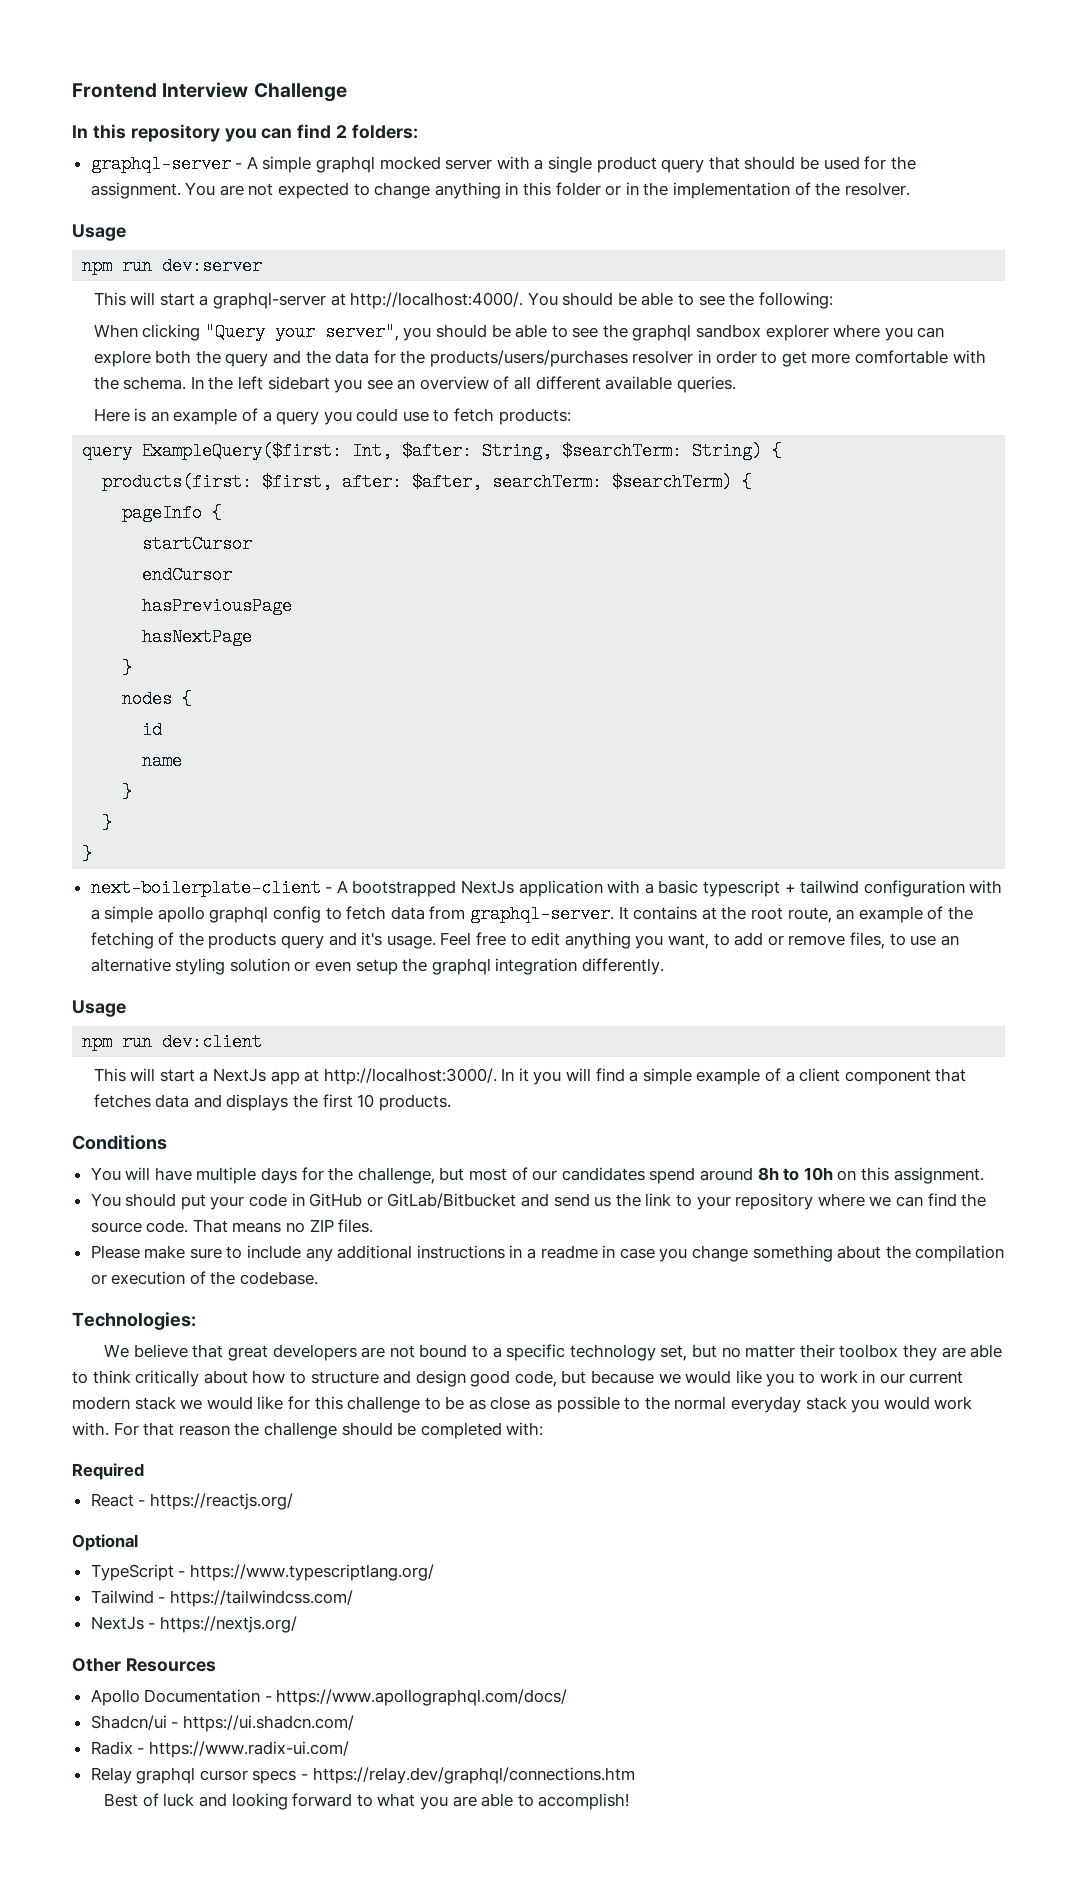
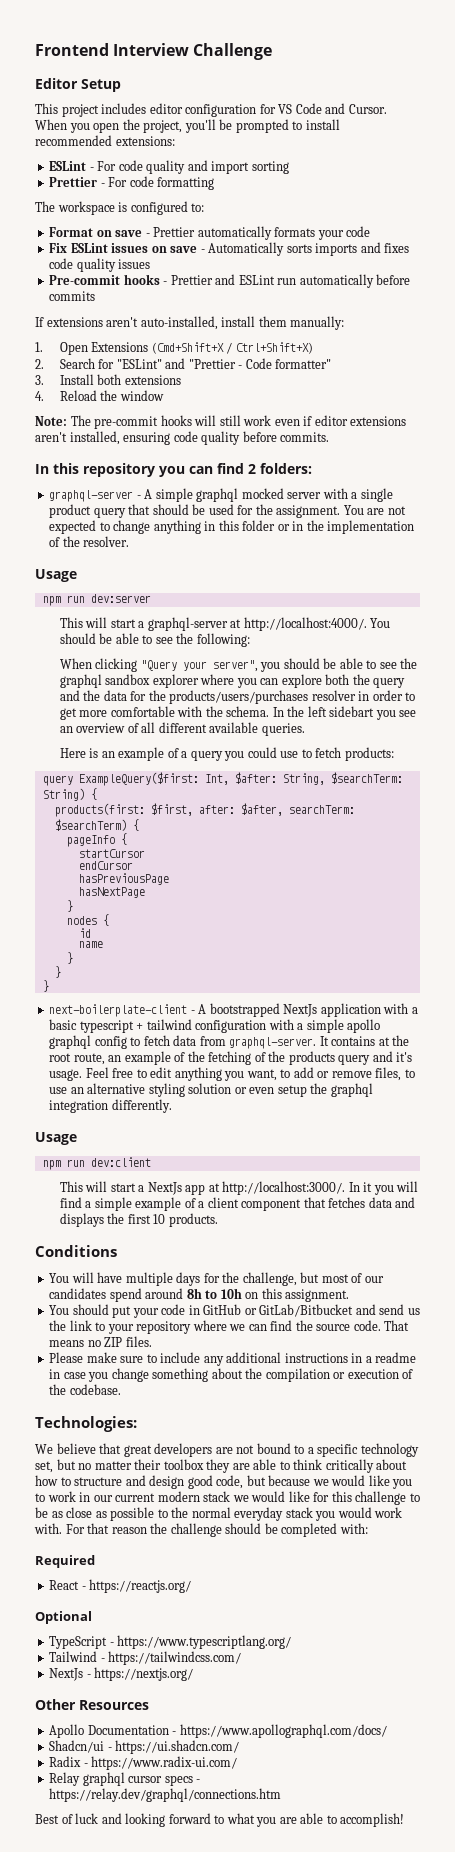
+ Editor Setup
+ This project includes editor configuration for VS Code and Cursor. When you open the project, you'll be prompted to install recommended extensions:
+ ESLint - For code quality and import sorting
+ Prettier - For code formatting
+ The workspace is configured to:
+ Format on save - Prettier automatically formats your code
+ Fix ESLint issues on save - Automatically sorts imports and fixes code quality issues
+ Pre-commit hooks - Prettier and ESLint run automatically before commits
+ If extensions aren't auto-installed, install them manually:
+ 1. Open Extensions (Cmd+Shift+X / Ctrl+Shift+X)
+ 2. Search for "ESLint" and "Prettier - Code formatter"
+ 3. Install both extensions
+ 4. Reload the window
+ Note: The pre-commit hooks will still work even if editor extensions aren't installed, ensuring code quality before commits.

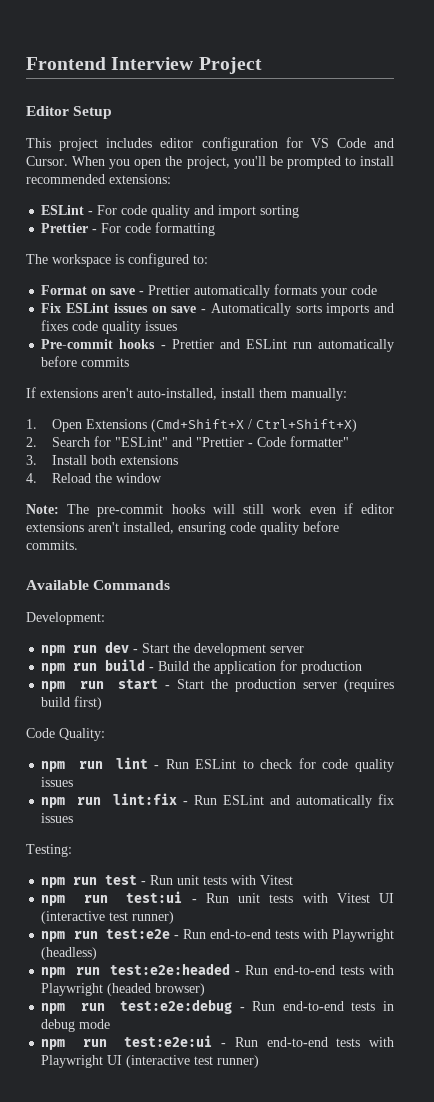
- Frontend Interview Challenge
+ Frontend Interview Project
- In this repository you can find 2 folders:
- graphql-server - A simple graphql mocked server with a single product query that should be used for the assignment. You are not expected to change anything in this folder or in the implementation of the resolver.
- Usage
- npm run dev:server
- This will start a graphql-server at http://localhost:4000/. You should be able to see the following:
- When clicking "Query your server", you should be able to see the graphql sandbox explorer where you can explore both the query and the data for the products/users/purchases resolver in order to get more comfortable with the schema. In the left sidebart you see an overview of all different available queries.
- Here is an example of a query you could use to fetch products:
- query ExampleQuery($first: Int, $after: String, $searchTerm: String) {
- products(first: $first, after: $after, searchTerm: $searchTerm) {
- pageInfo {
- startCursor
- endCursor
- hasPreviousPage
- hasNextPage
- }
- nodes {
- id
- name
- }
- }
- }
- next-boilerplate-client - A bootstrapped NextJs application with a basic typescript + tailwind configuration with a simple apollo graphql config to fetch data from graphql-server. It contains at the root route, an example of the fetching of the products query and it's usage. Feel free to edit anything you want, to add or remove files, to use an alternative styling solution or even setup the graphql integration differently.
- Usage
- npm run dev:client
- This will start a NextJs app at http://localhost:3000/. In it you will find a simple example of a client component that fetches data and displays the first 10 products.
- Conditions
- You will have multiple days for the challenge, but most of our candidates spend around 8h to 10h on this assignment.
- You should put your code in GitHub or GitLab/Bitbucket and send us the link to your repository where we can find the source code. That means no ZIP files.
- Please make sure to include any additional instructions in a readme in case you change something about the compilation or execution of the codebase.
- Technologies:
- We believe that great developers are not bound to a specific technology set, but no matter their toolbox they are able to think critically about how to structure and design good code, but because we would like you to work in our current modern stack we would like for this challenge to be as close as possible to the normal everyday stack you would work with. For that reason the challenge should be completed with:
- Required
- React - https://reactjs.org/
- Optional
- TypeScript - https://www.typescriptlang.org/
- Tailwind - https://tailwindcss.com/
- NextJs - https://nextjs.org/
- Other Resources
- Apollo Documentation - https://www.apollographql.com/docs/
- Shadcn/ui - https://ui.shadcn.com/
- Radix - https://www.radix-ui.com/
- Relay graphql cursor specs - https://relay.dev/graphql/connections.htm
- Best of luck and looking forward to what you are able to accomplish!
+ Available Commands
+ Development:
+ npm run dev - Start the development server
+ npm run build - Build the application for production
+ npm run start - Start the production server (requires build first)
+ Code Quality:
+ npm run lint - Run ESLint to check for code quality issues
+ npm run lint:fix - Run ESLint and automatically fix issues
+ Testing:
+ npm run test - Run unit tests with Vitest
+ npm run test:ui - Run unit tests with Vitest UI (interactive test runner)
+ npm run test:e2e - Run end-to-end tests with Playwright (headless)
+ npm run test:e2e:headed - Run end-to-end tests with Playwright (headed browser)
+ npm run test:e2e:debug - Run end-to-end tests in debug mode
+ npm run test:e2e:ui - Run end-to-end tests with Playwright UI (interactive test runner)

